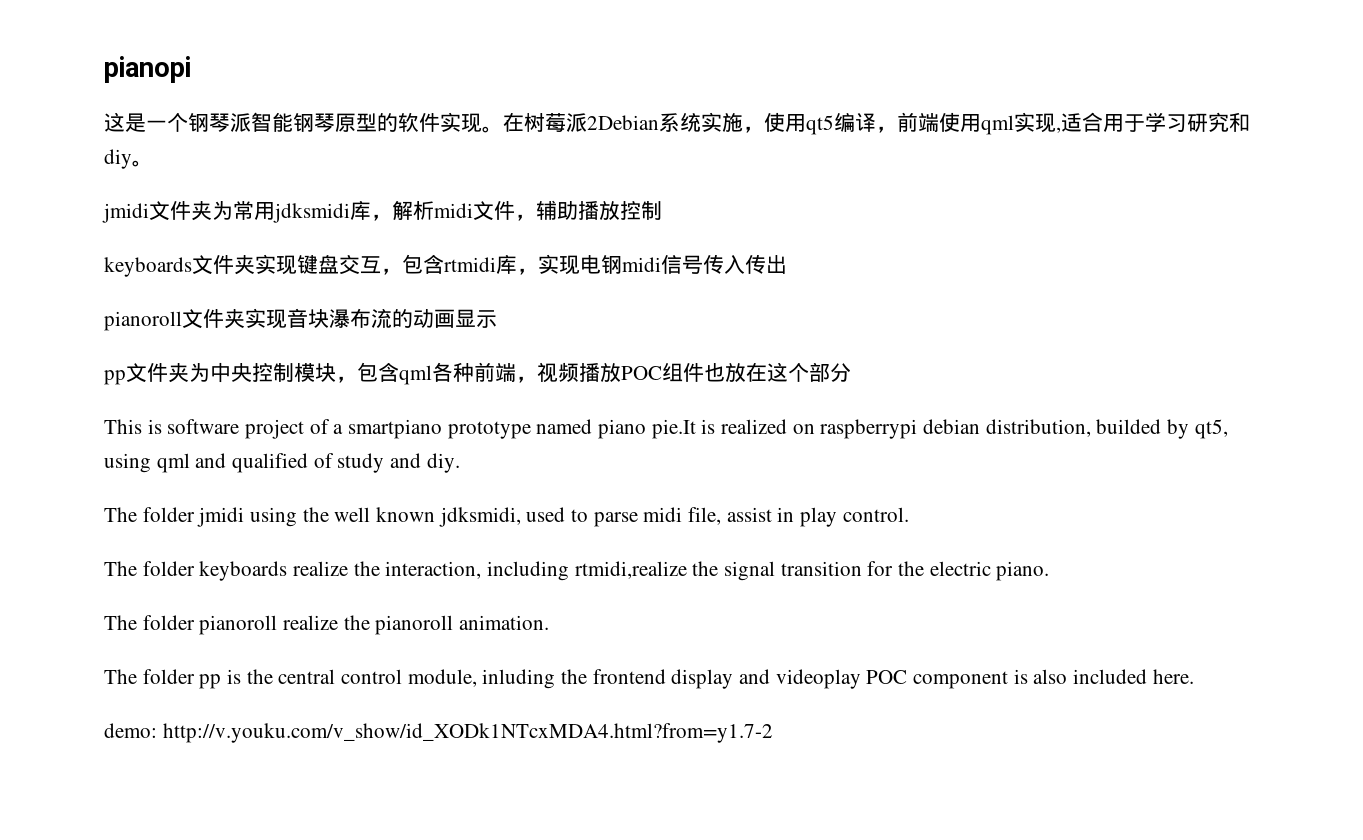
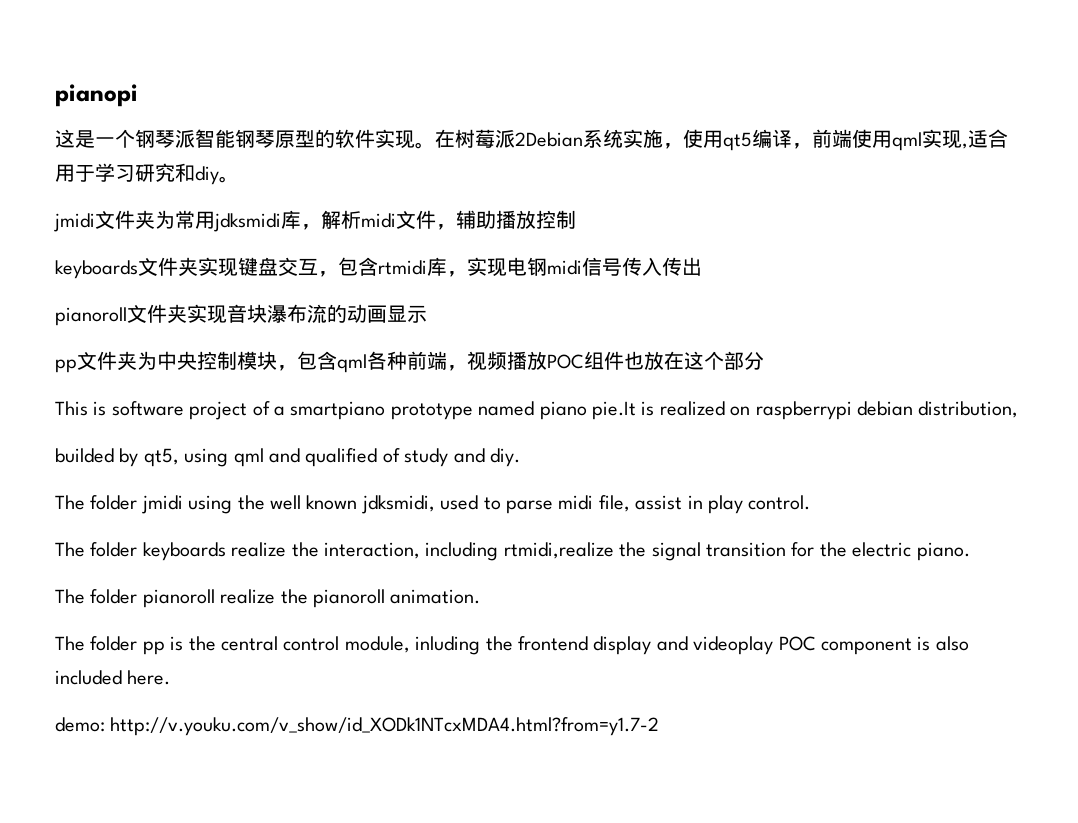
- This is software project of a smartpiano prototype named piano pie.It is realized on raspberrypi debian distribution, builded by qt5, using qml and qualified of study and diy.
+ This is software project of a smartpiano prototype named piano pie.It is realized on raspberrypi debian distribution,
+ builded by qt5, using qml and qualified of study and diy.

